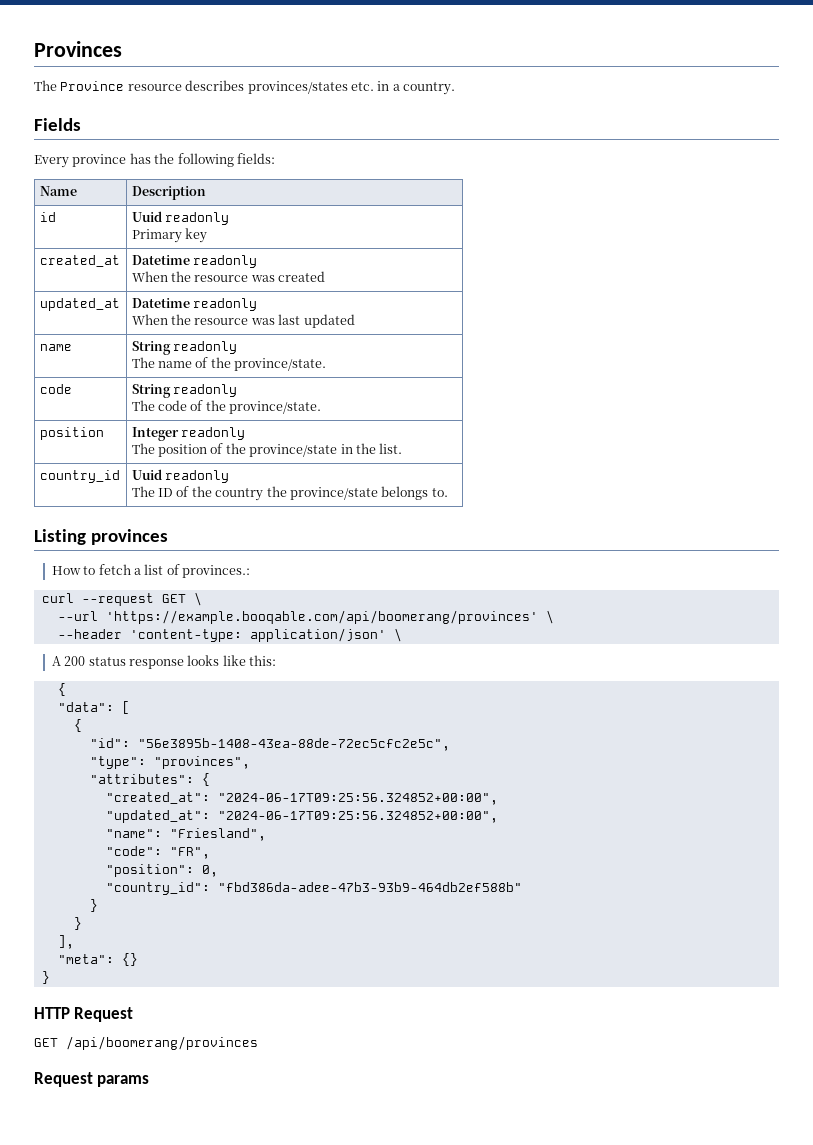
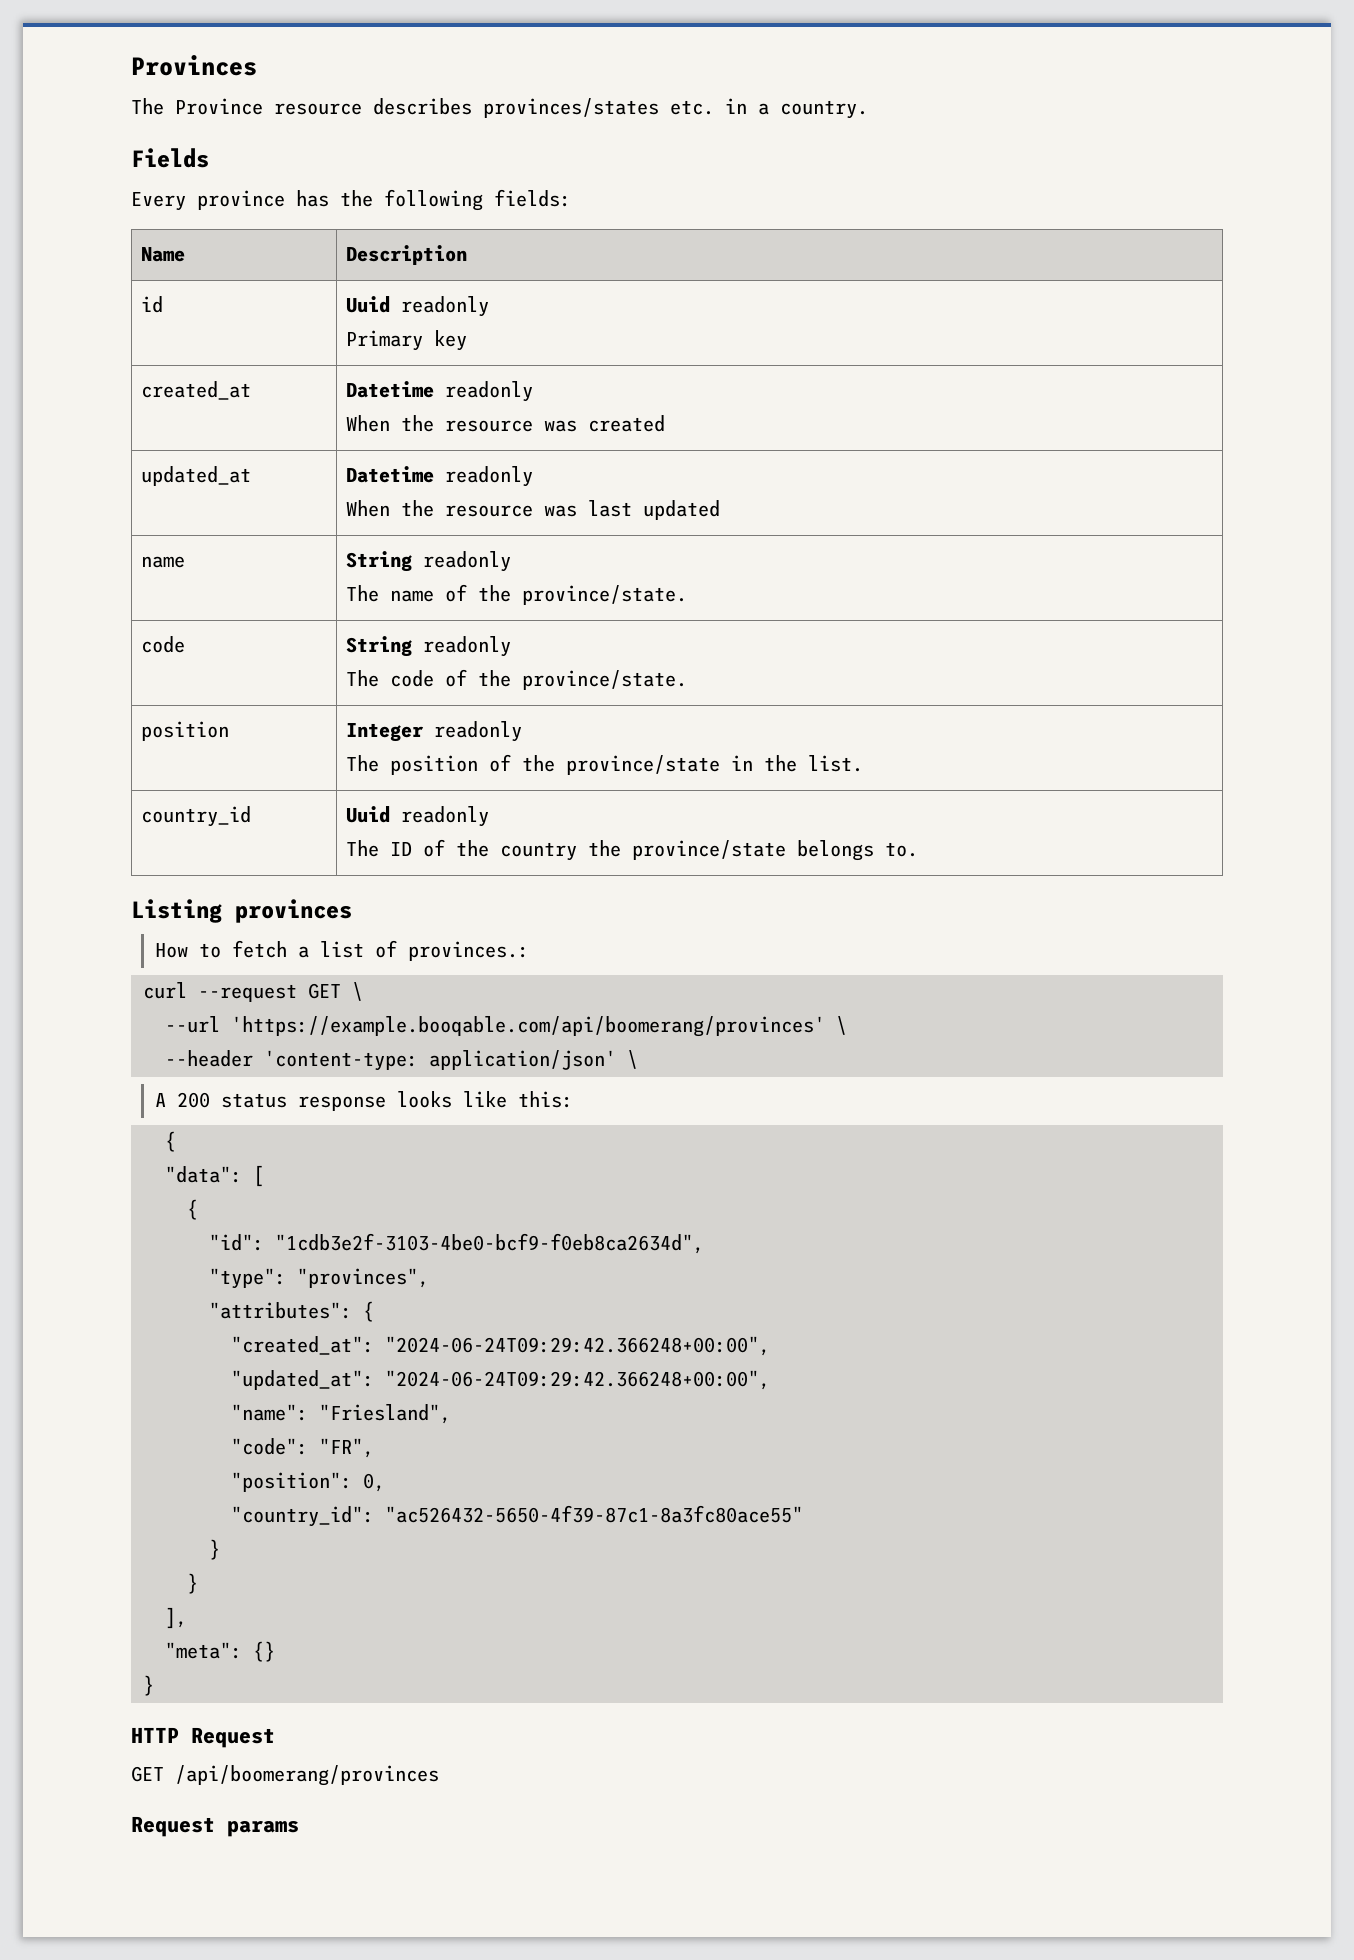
- "id": "56e3895b-1408-43ea-88de-72ec5cfc2e5c",
+ "id": "1cdb3e2f-3103-4be0-bcf9-f0eb8ca2634d",
- "created_at": "2024-06-17T09:25:56.324852+00:00",
+ "created_at": "2024-06-24T09:29:42.366248+00:00",
- "updated_at": "2024-06-17T09:25:56.324852+00:00",
+ "updated_at": "2024-06-24T09:29:42.366248+00:00",
- "country_id": "fbd386da-adee-47b3-93b9-464db2ef588b"
+ "country_id": "ac526432-5650-4f39-87c1-8a3fc80ace55"

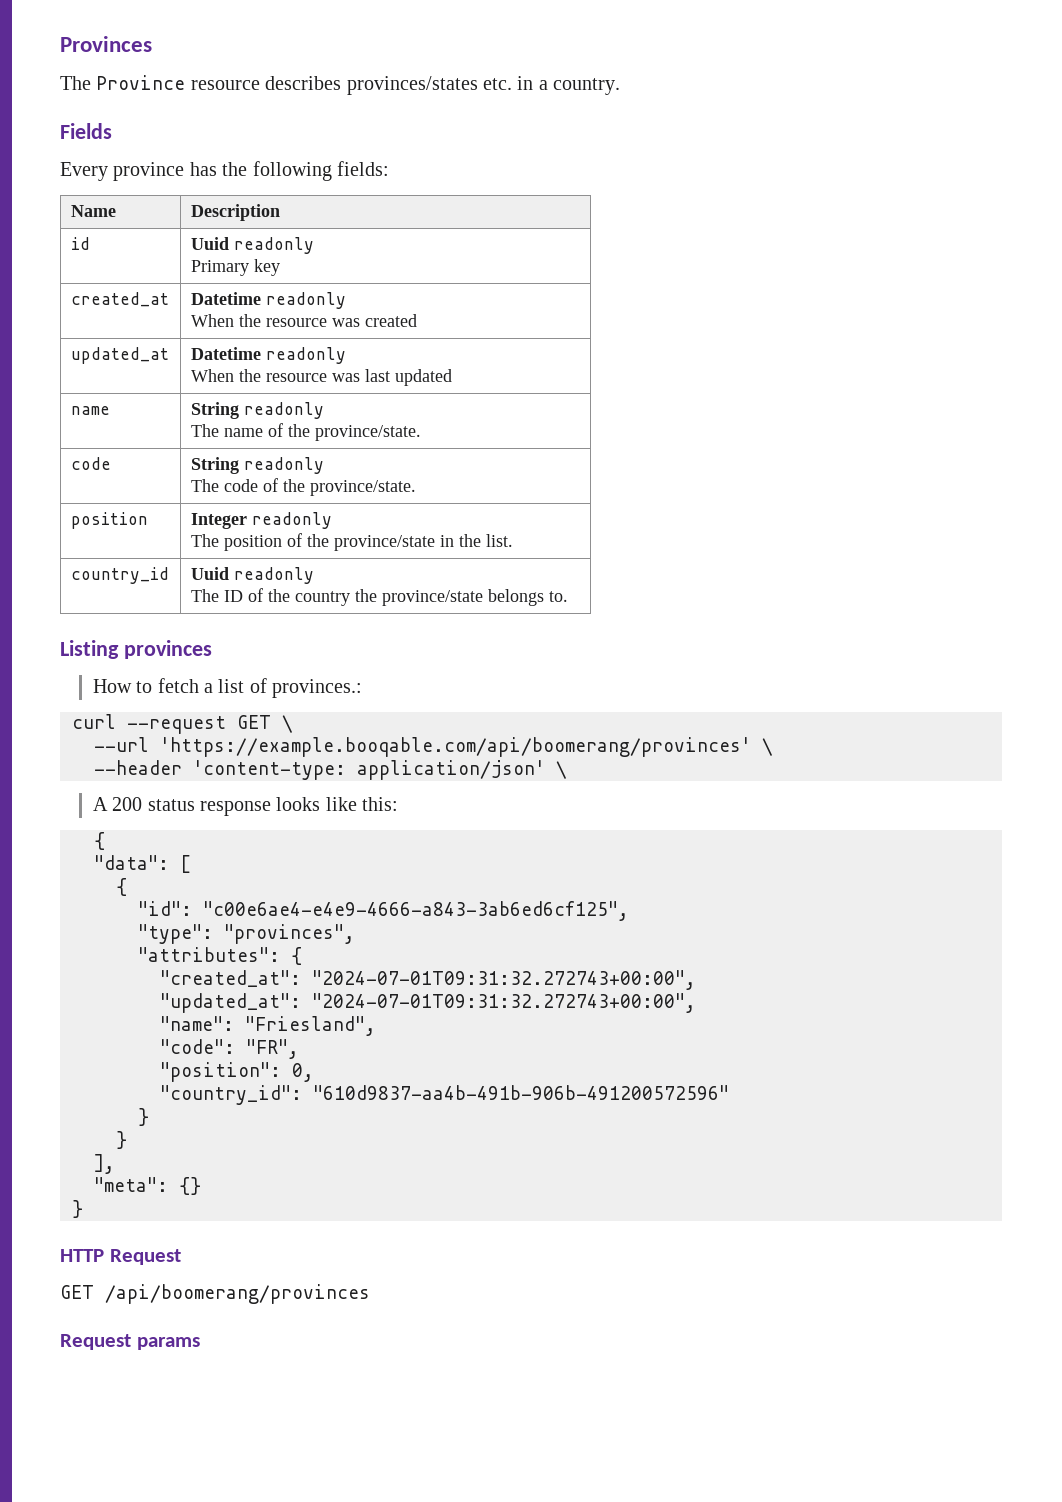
- "id": "1cdb3e2f-3103-4be0-bcf9-f0eb8ca2634d",
+ "id": "c00e6ae4-e4e9-4666-a843-3ab6ed6cf125",
- "created_at": "2024-06-24T09:29:42.366248+00:00",
+ "created_at": "2024-07-01T09:31:32.272743+00:00",
- "updated_at": "2024-06-24T09:29:42.366248+00:00",
+ "updated_at": "2024-07-01T09:31:32.272743+00:00",
- "country_id": "ac526432-5650-4f39-87c1-8a3fc80ace55"
+ "country_id": "610d9837-aa4b-491b-906b-491200572596"

